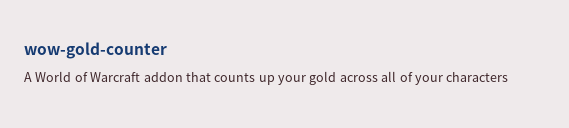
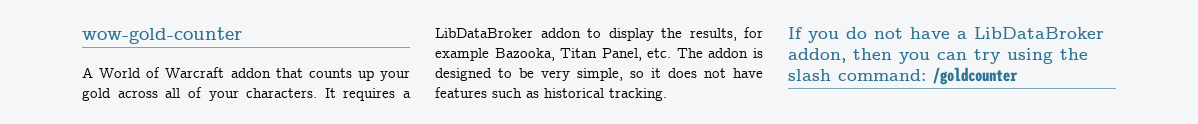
- A World of Warcraft addon that counts up your gold across all of your characters
+ A World of Warcraft addon that counts up your gold across all of your characters. It requires a LibDataBroker addon to display the results, for example Bazooka, Titan Panel, etc. The addon is designed to be very simple, so it does not have features such as historical tracking.
+ If you do not have a LibDataBroker addon, then you can try using the slash command: /goldcounter

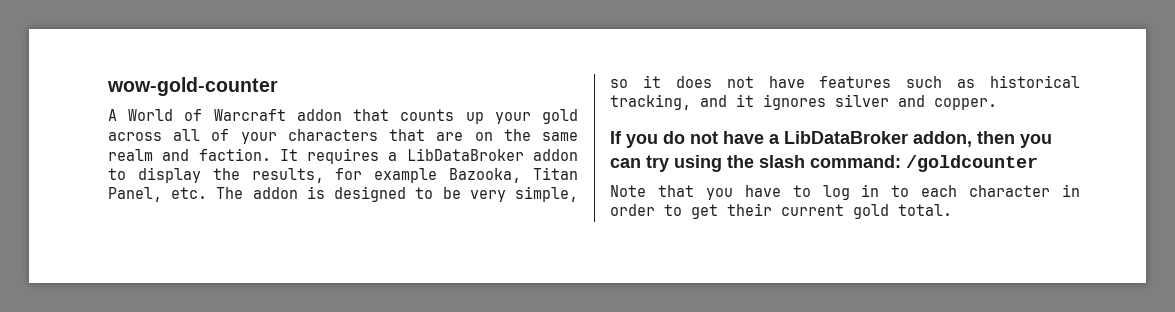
- A World of Warcraft addon that counts up your gold across all of your characters.
+ A World of Warcraft addon that counts up your gold across all of your characters that are on the same realm and faction.
- It requires a LibDataBroker addon to display the results, for example Bazooka, Titan Panel, etc. The addon is designed to be very simple, so it does not have features such as historical tracking.
+ It requires a LibDataBroker addon to display the results, for example Bazooka, Titan Panel, etc. The addon is designed to be very simple, so it does not have features such as historical tracking, and it ignores silver and copper.
+ Note that you have to log in to each character in order to get their current gold total.

